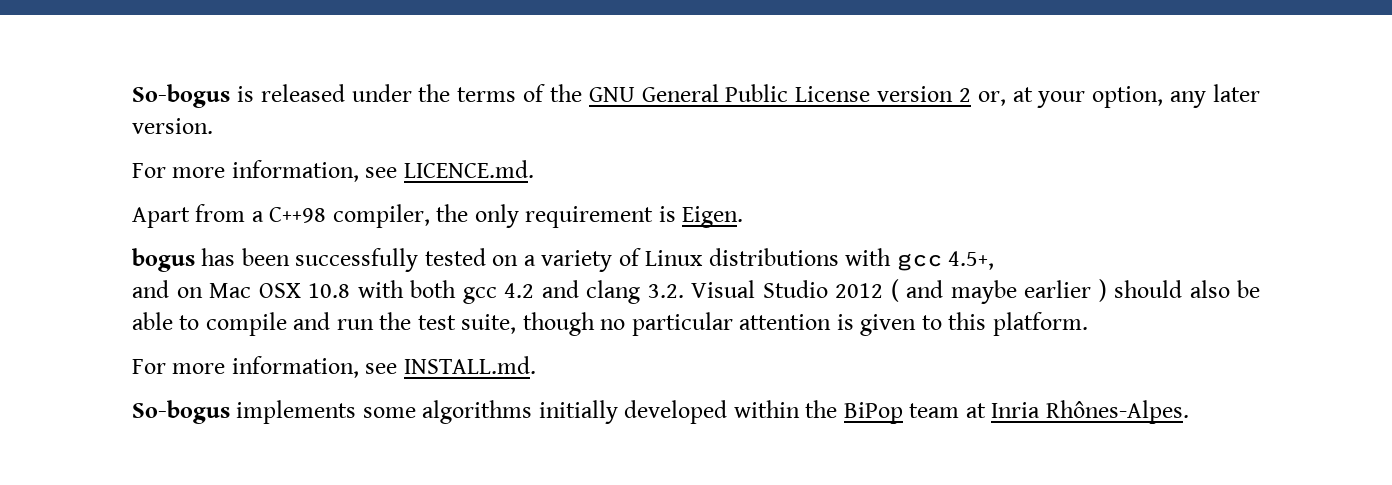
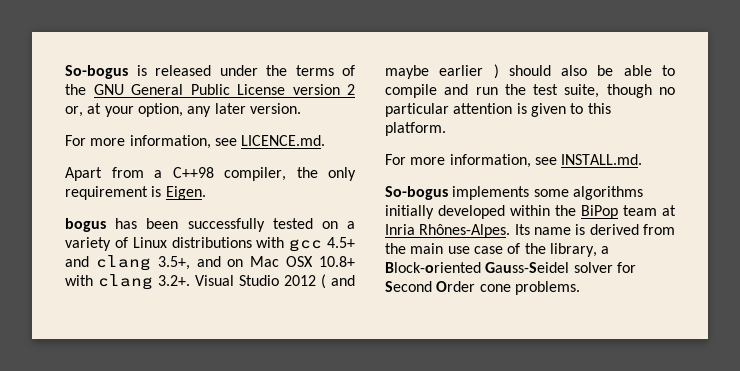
- bogus has been successfully tested on a variety of Linux distributions with gcc 4.5+,
- and on Mac OSX 10.8 with both gcc 4.2 and clang 3.2. Visual Studio 2012 ( and maybe earlier ) should also be able to compile and run the test suite, though no particular attention is given to this platform.
+ bogus has been successfully tested on a variety of Linux distributions with gcc 4.5+ and clang 3.5+, and on Mac OSX 10.8+ with clang 3.2+. Visual Studio 2012 ( and maybe earlier ) should also be able to compile and run the test suite, though no particular attention is given to this platform.
+ Its name is derived from the main use case of the library, a Block-oriented Gauss-Seidel solver for Second Order cone problems.

